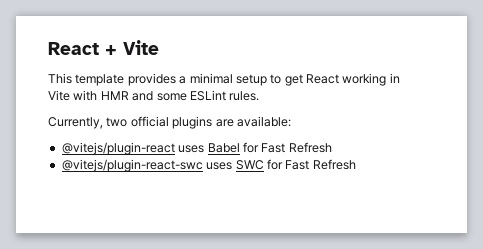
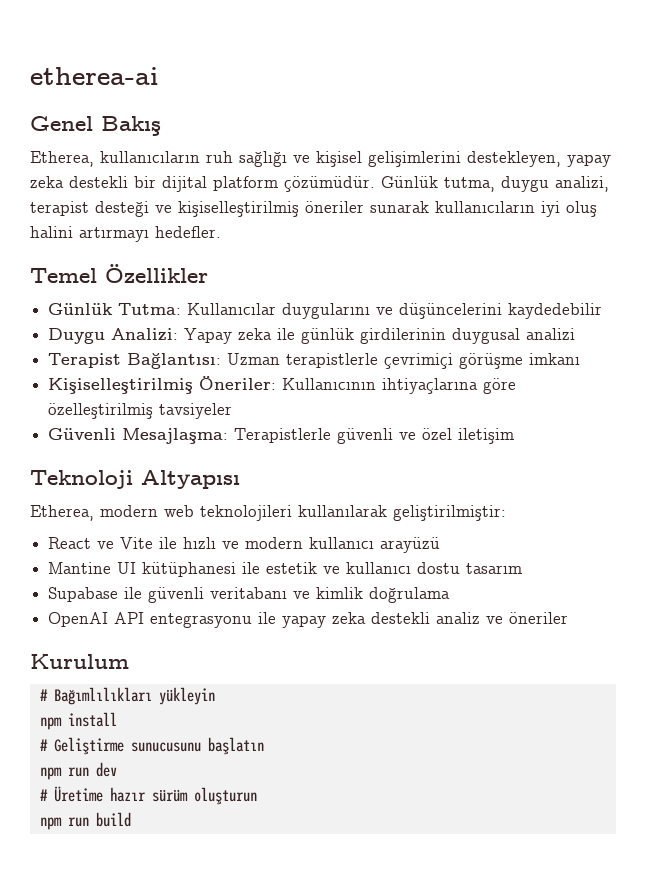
- React + Vite
- This template provides a minimal setup to get React working in Vite with HMR and some ESLint rules.
- Currently, two official plugins are available:
- @vitejs/plugin-react uses Babel for Fast Refresh
- @vitejs/plugin-react-swc uses SWC for Fast Refresh
+ etherea-ai
+ Genel Bakış
+ Etherea, kullanıcıların ruh sağlığı ve kişisel gelişimlerini destekleyen, yapay zeka destekli bir dijital platform çözümüdür. Günlük tutma, duygu analizi, terapist desteği ve kişiselleştirilmiş öneriler sunarak kullanıcıların iyi oluş halini artırmayı hedefler.
+ Temel Özellikler
+ Günlük Tutma: Kullanıcılar duygularını ve düşüncelerini kaydedebilir
+ Duygu Analizi: Yapay zeka ile günlük girdilerinin duygusal analizi
+ Terapist Bağlantısı: Uzman terapistlerle çevrimiçi görüşme imkanı
+ Kişiselleştirilmiş Öneriler: Kullanıcının ihtiyaçlarına göre özelleştirilmiş tavsiyeler
+ Güvenli Mesajlaşma: Terapistlerle güvenli ve özel iletişim
+ Teknoloji Altyapısı
+ Etherea, modern web teknolojileri kullanılarak geliştirilmiştir:
+ React ve Vite ile hızlı ve modern kullanıcı arayüzü
+ Mantine UI kütüphanesi ile estetik ve kullanıcı dostu tasarım
+ Supabase ile güvenli veritabanı ve kimlik doğrulama
+ OpenAI API entegrasyonu ile yapay zeka destekli analiz ve öneriler
+ Kurulum
+ # Bağımlılıkları yükleyin
+ npm install
+ # Geliştirme sunucusunu başlatın
+ npm run dev
+ # Üretime hazır sürüm oluşturun
+ npm run build

